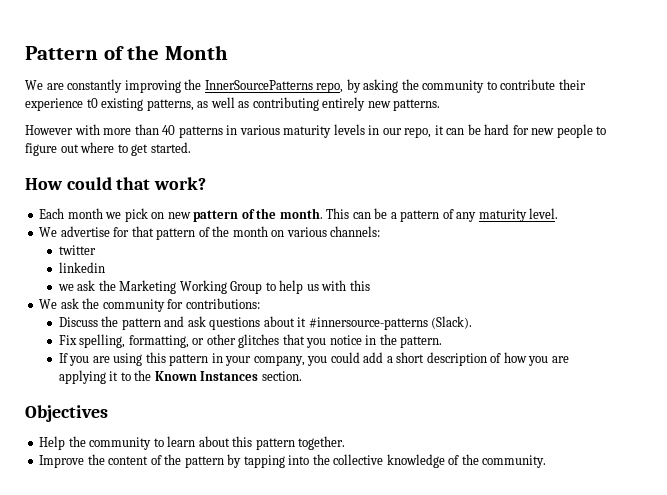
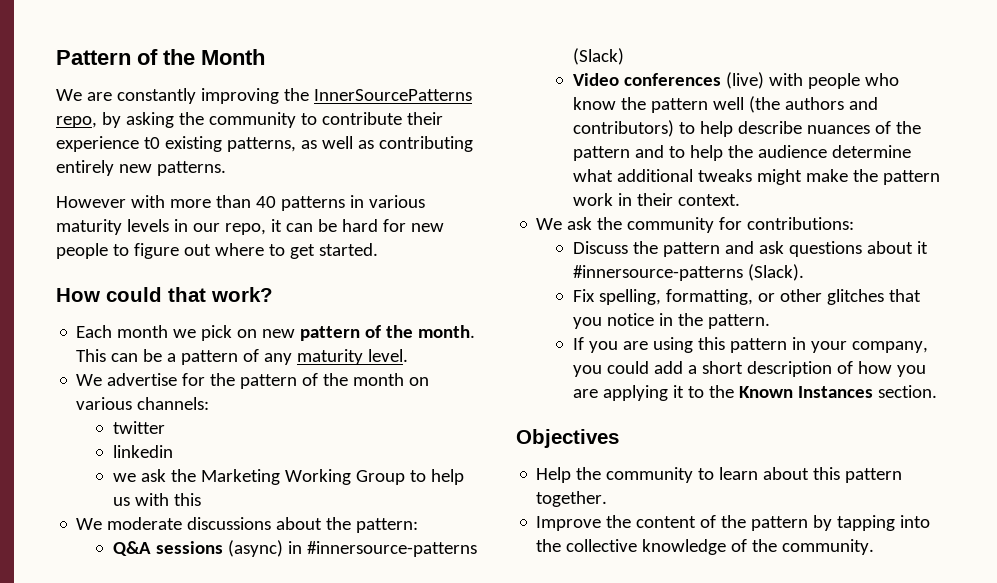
- We advertise for that pattern of the month on various channels:
+ We advertise for the pattern of the month on various channels:
+ We moderate discussions about the pattern:
+ Q&A sessions (async) in #innersource-patterns (Slack)
+ Video conferences (live) with people who know the pattern well (the authors and contributors) to help describe nuances of the pattern and to help the audience determine what additional tweaks might make the pattern work in their context.

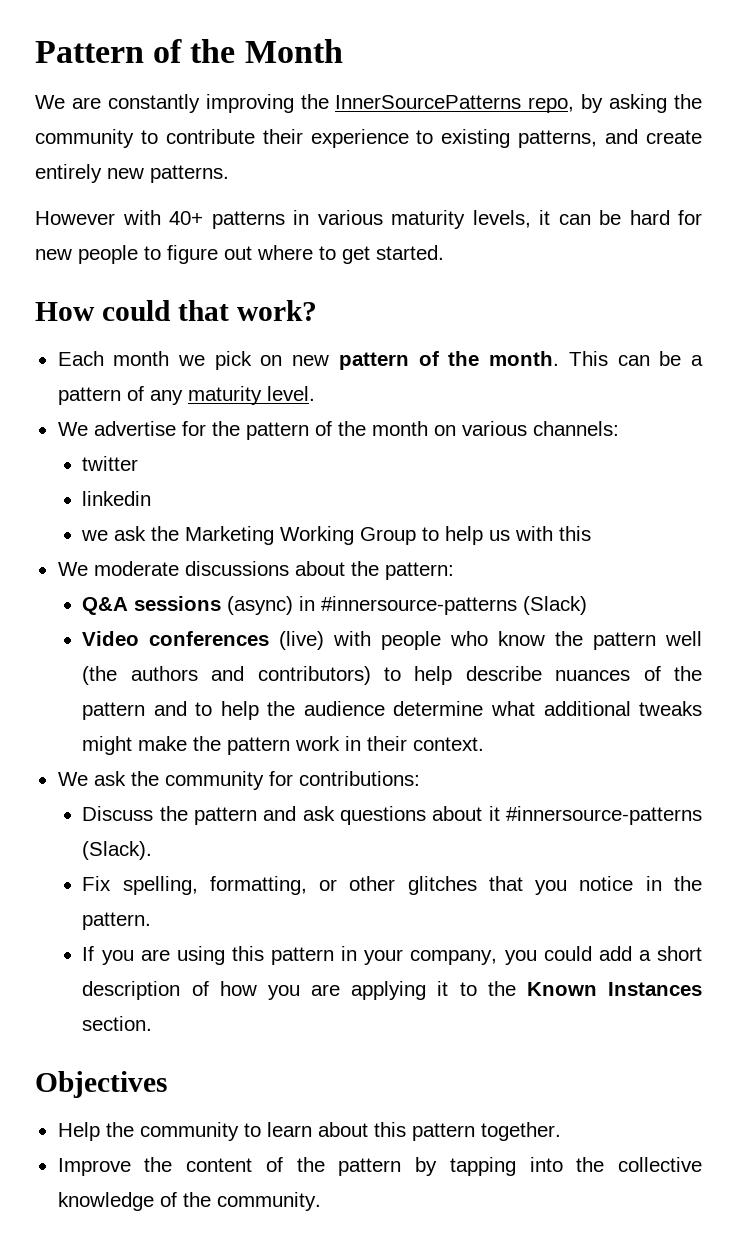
- We are constantly improving the InnerSourcePatterns repo, by asking the community to contribute their experience t0 existing patterns, as well as contributing entirely new patterns.
+ We are constantly improving the InnerSourcePatterns repo, by asking the community to contribute their experience to existing patterns, and create entirely new patterns.
- However with more than 40 patterns in various maturity levels in our repo, it can be hard for new people to figure out where to get started.
+ However with 40+ patterns in various maturity levels, it can be hard for new people to figure out where to get started.

